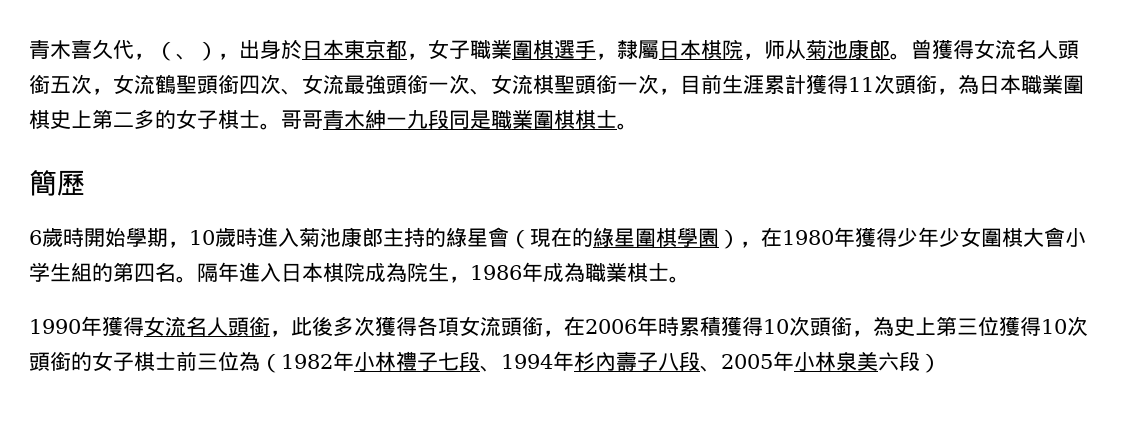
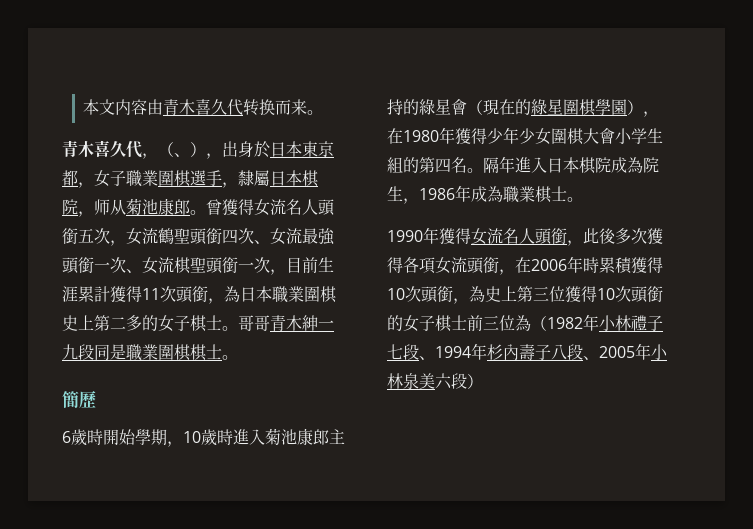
+ 本文内容由青木喜久代转换而来。

